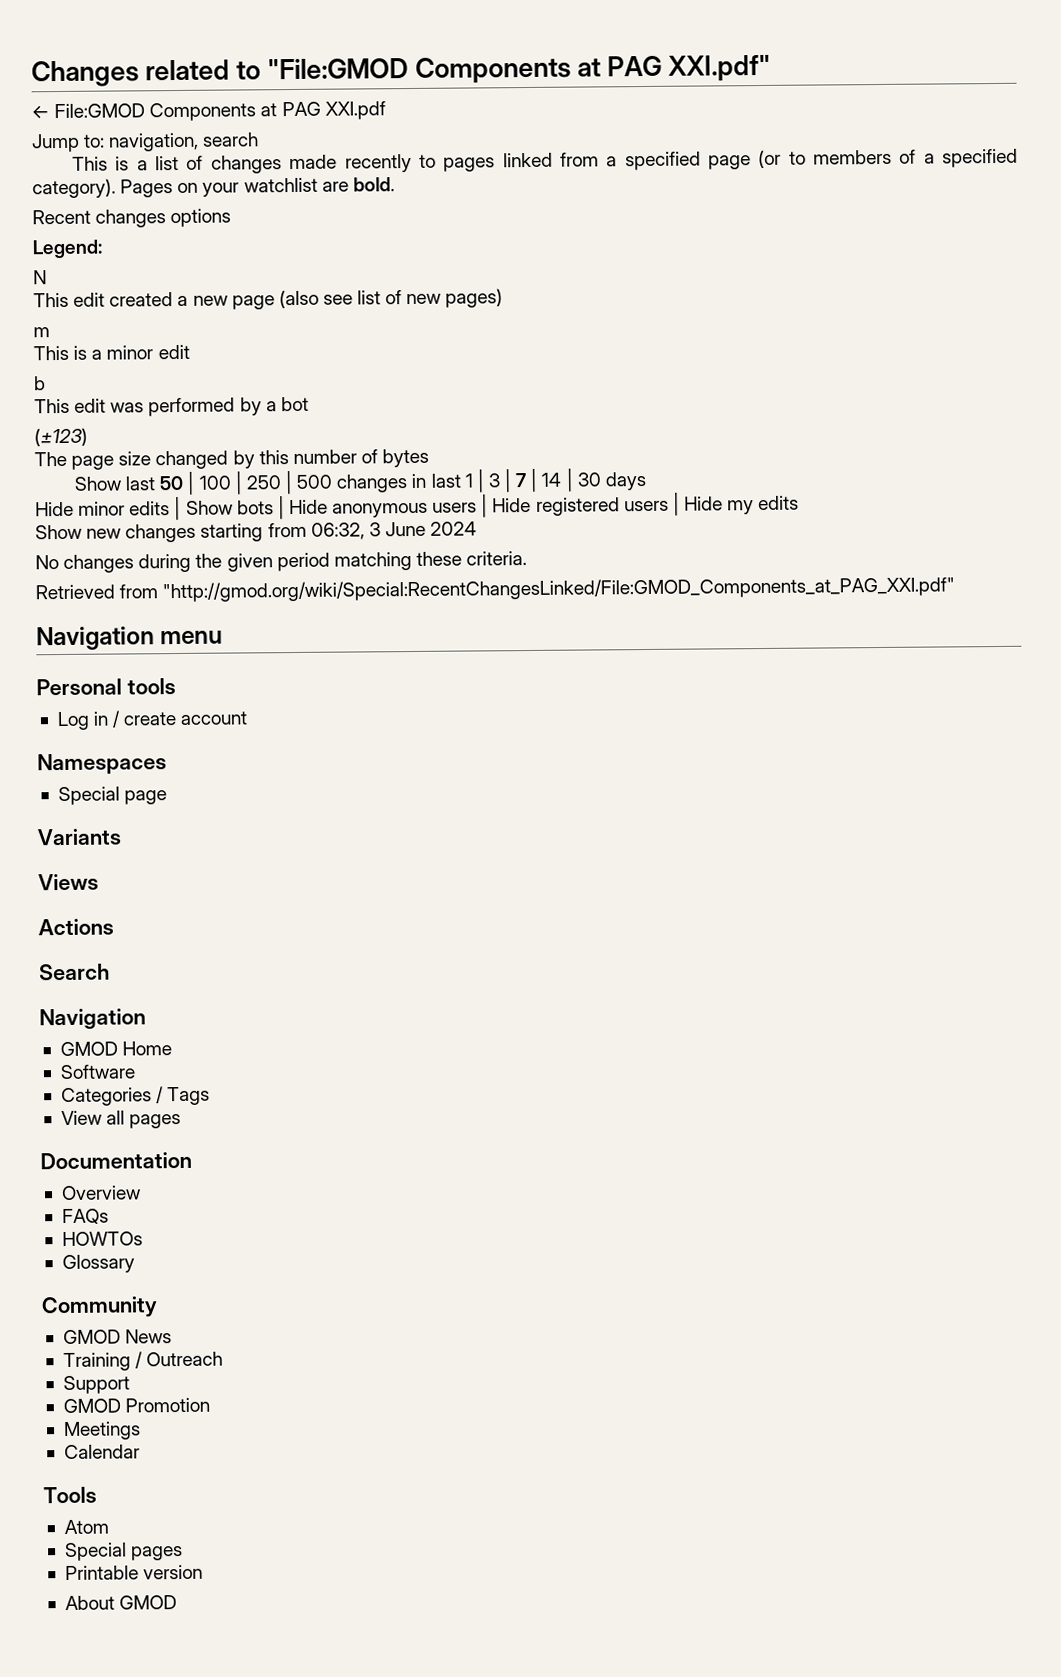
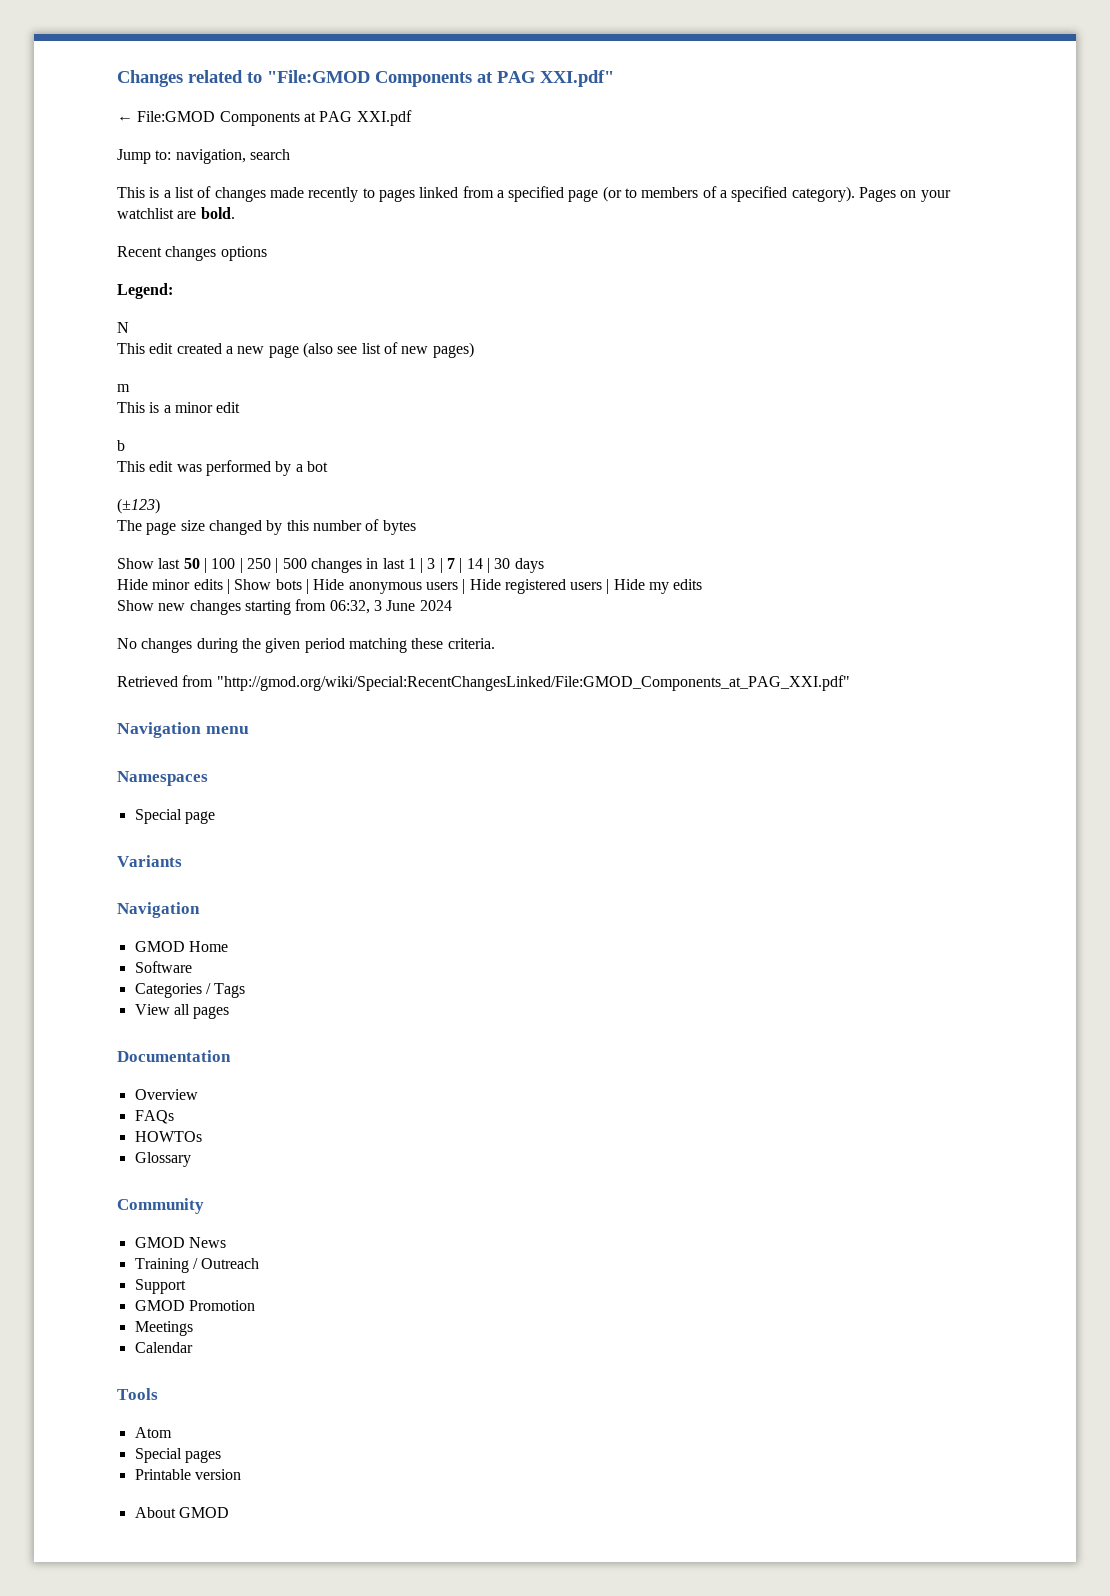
- Personal tools
- Log in / create account
- Views
- Actions
- Search

